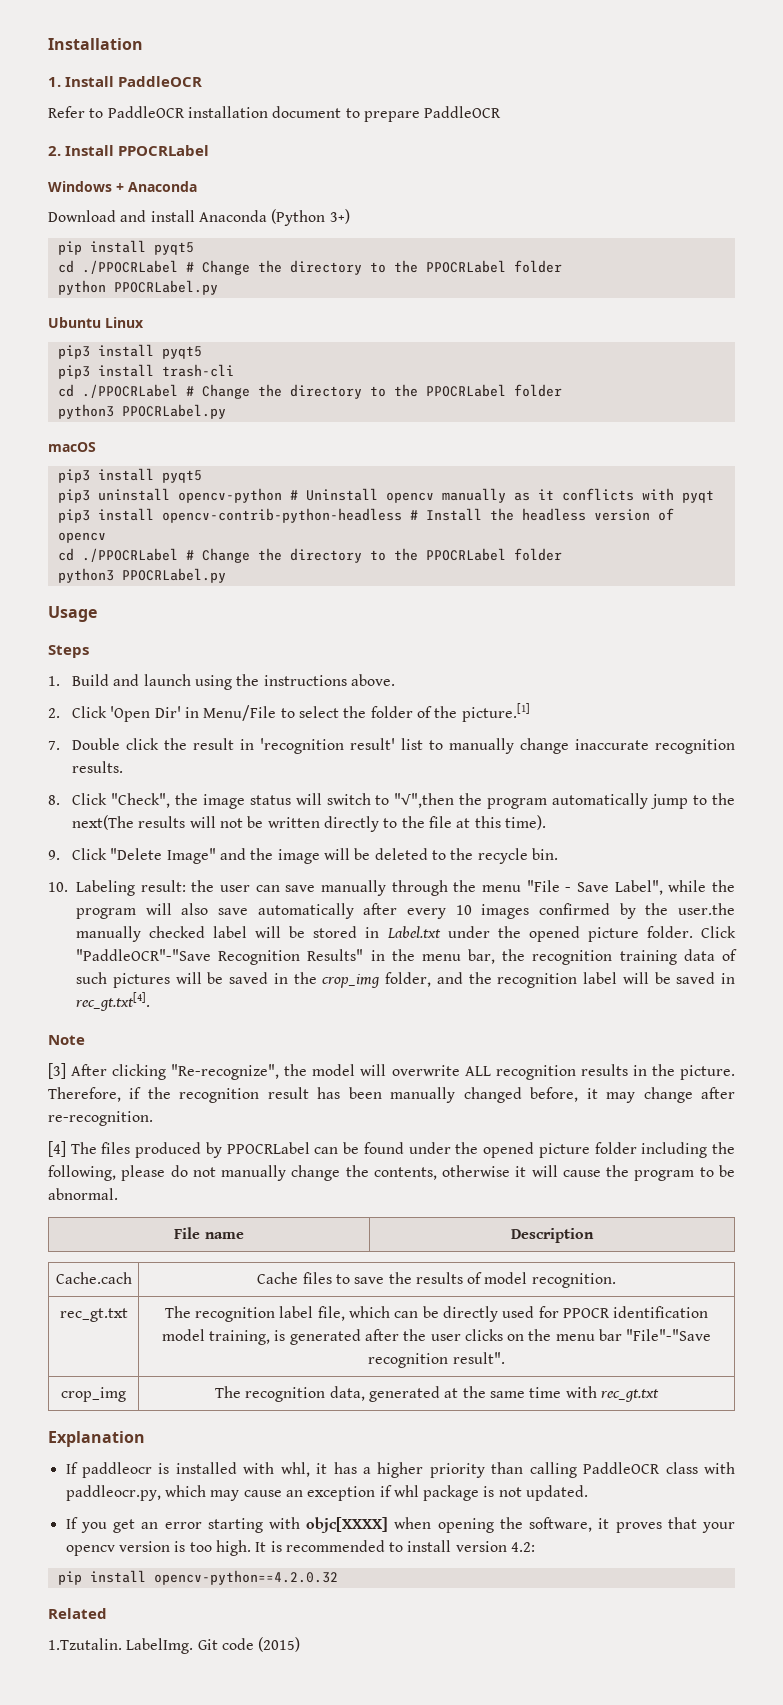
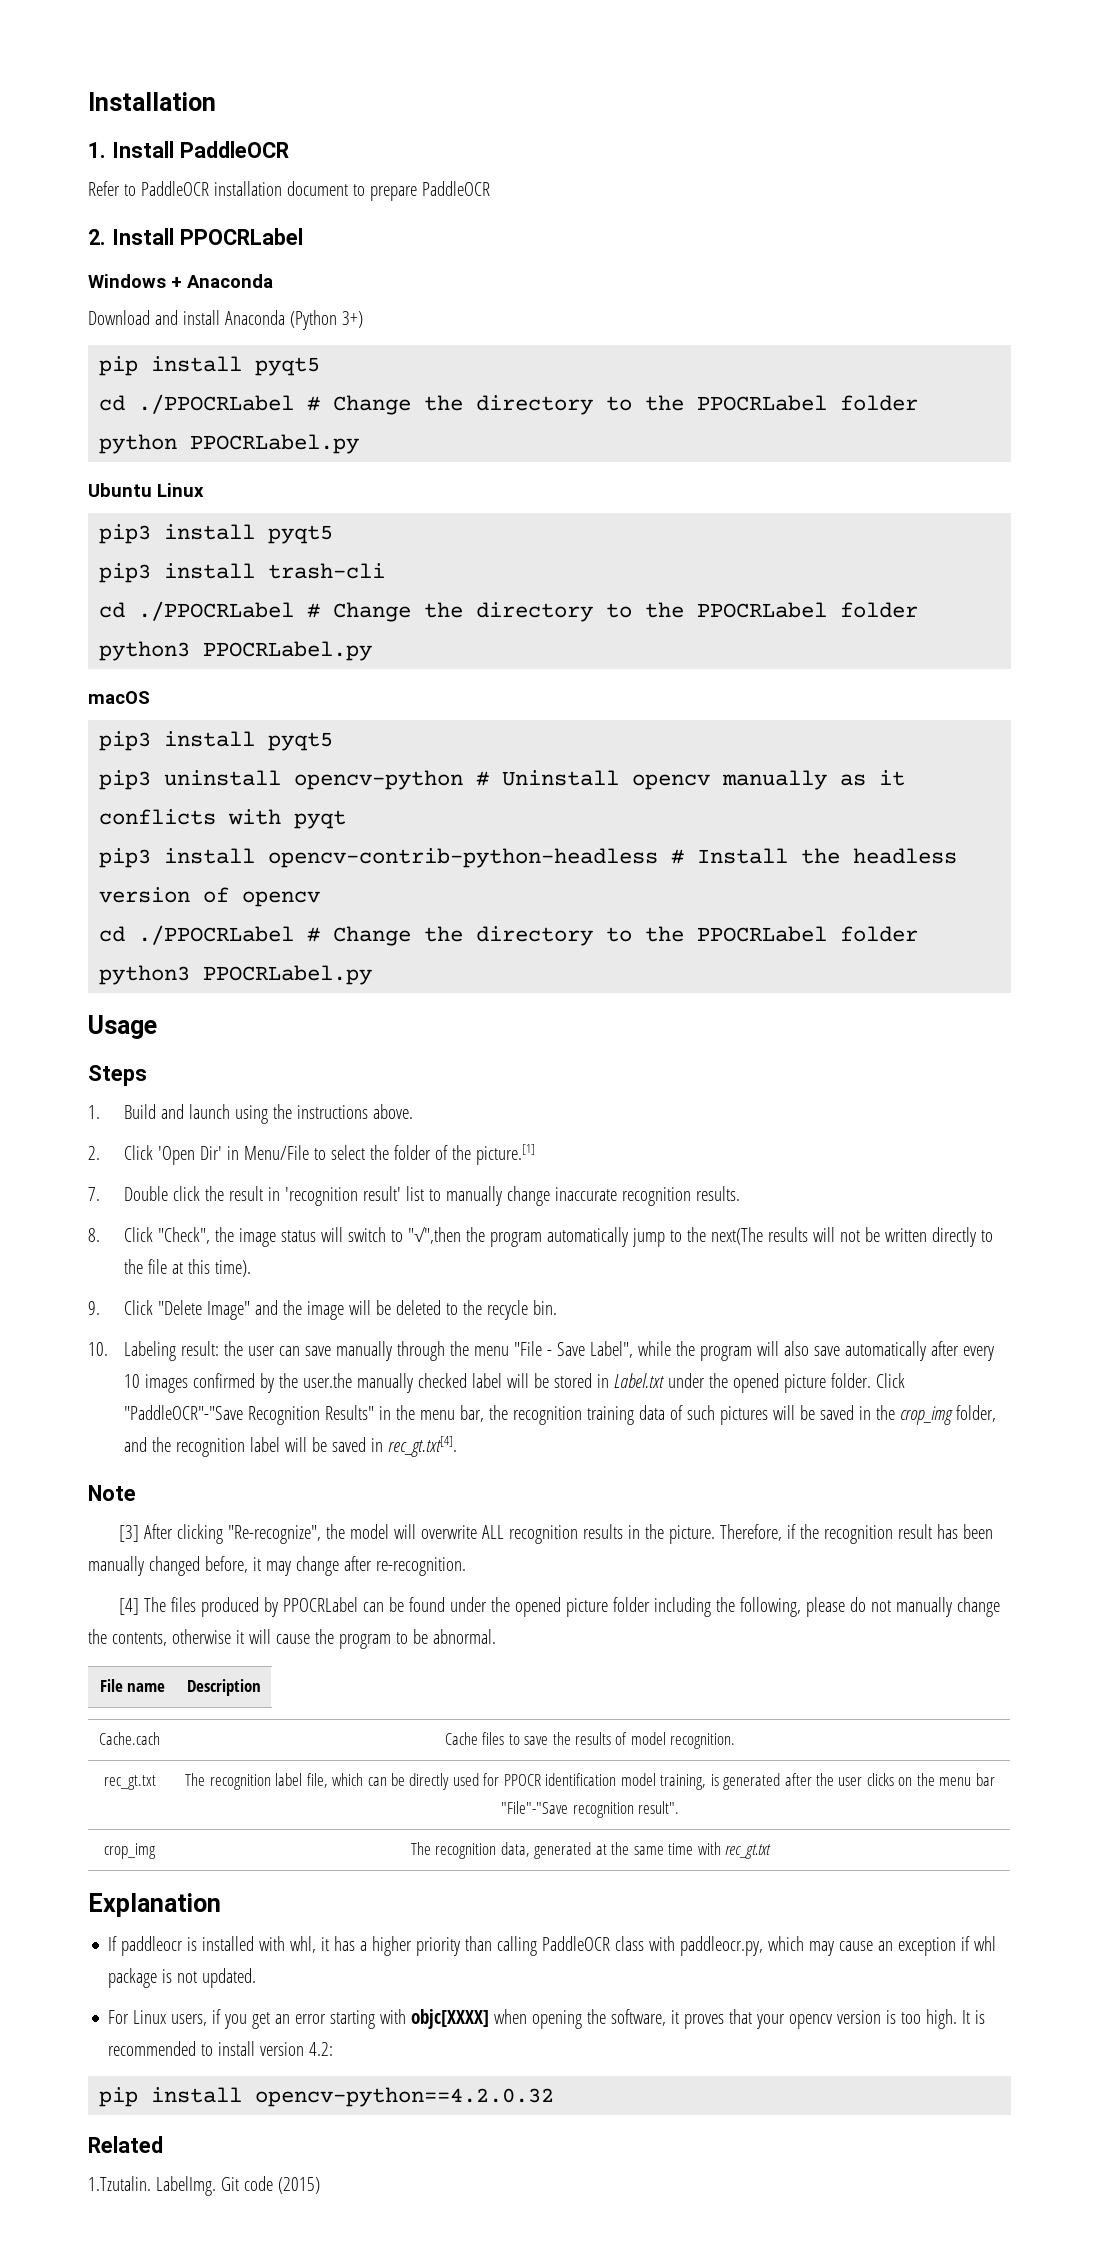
- If you get an error starting with objc[XXXX] when opening the software, it proves that your opencv version is too high.
+ For Linux users, if you get an error starting with objc[XXXX] when opening the software, it proves that your opencv version is too high.

